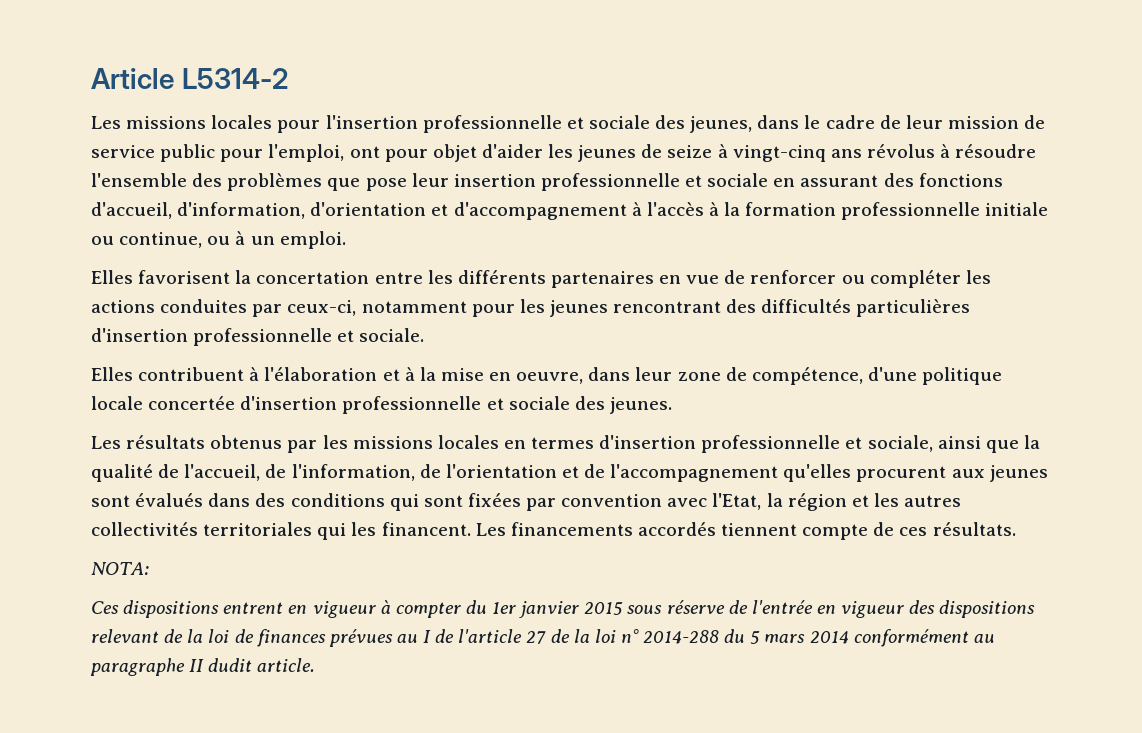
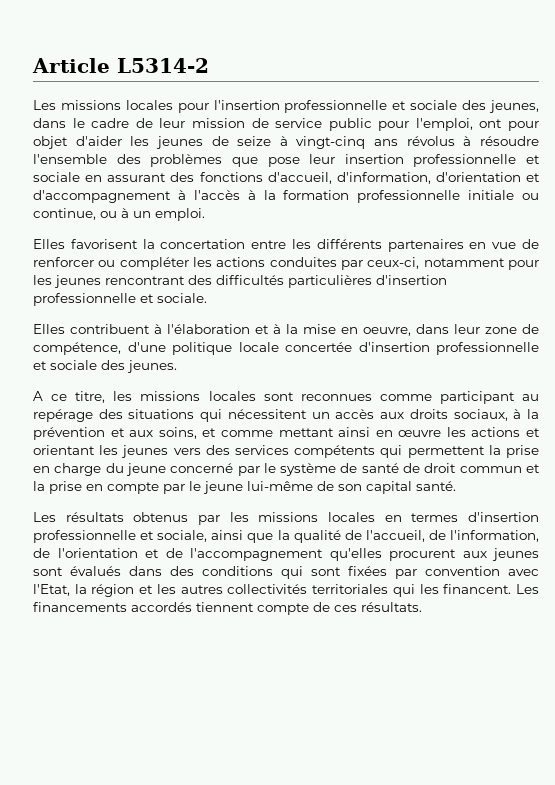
+ A ce titre, les missions locales sont reconnues comme participant au repérage des situations qui nécessitent un accès aux droits sociaux, à la prévention et aux soins, et comme mettant ainsi en œuvre les actions et orientant les jeunes vers des services compétents qui permettent la prise en charge du jeune concerné par le système de santé de droit commun et la prise en compte par le jeune lui-même de son capital santé.
- NOTA:
- Ces dispositions entrent en vigueur à compter du 1er janvier 2015 sous réserve de l'entrée en vigueur des dispositions relevant de la loi de finances prévues au I de l'article 27 de la loi n° 2014-288 du 5 mars 2014 conformément au paragraphe II dudit article.

